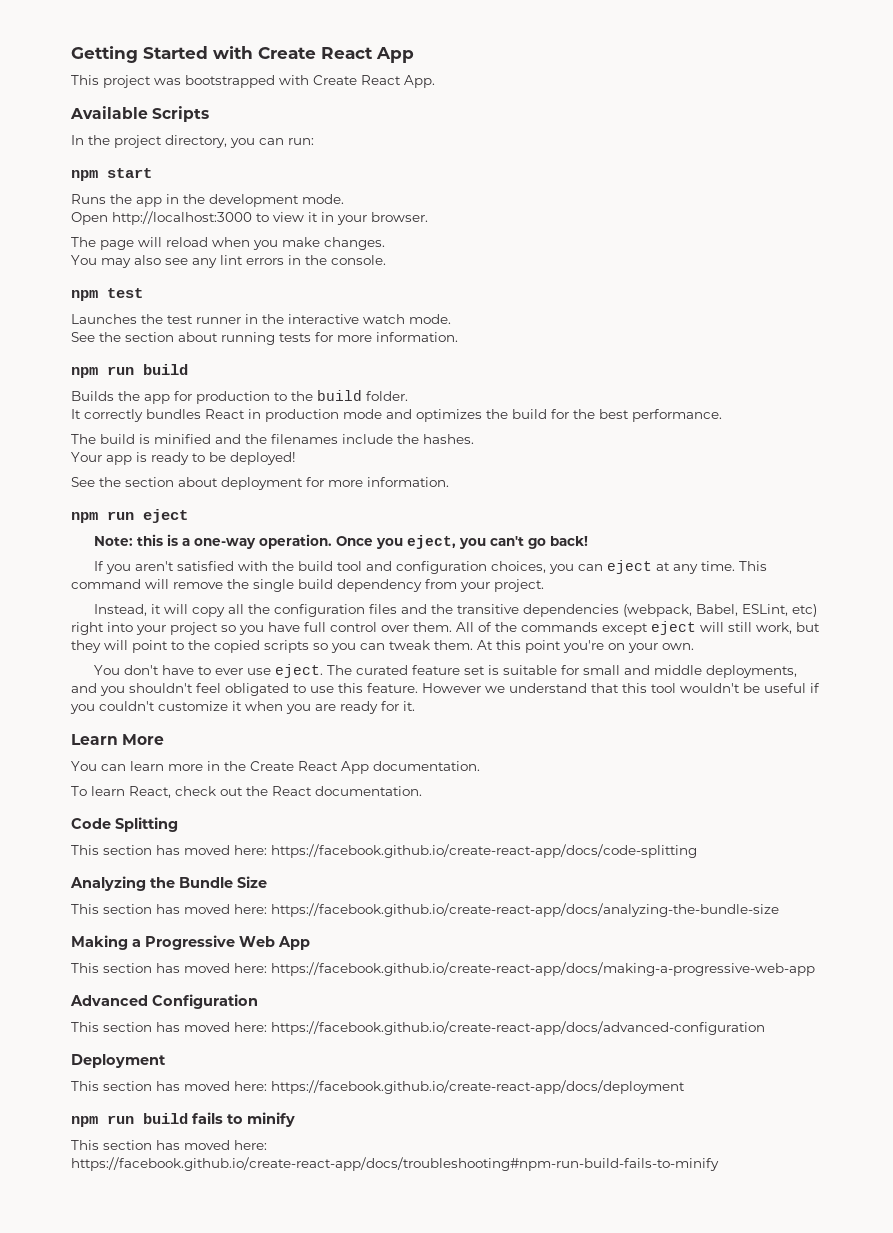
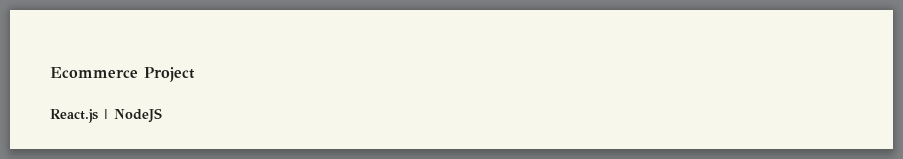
- Getting Started with Create React App
- This project was bootstrapped with Create React App.
- Available Scripts
- In the project directory, you can run:
- npm start
- Runs the app in the development mode.
- Open http://localhost:3000 to view it in your browser.
- The page will reload when you make changes.
- You may also see any lint errors in the console.
- npm test
- Launches the test runner in the interactive watch mode.
- See the section about running tests for more information.
- npm run build
- Builds the app for production to the build folder.
- It correctly bundles React in production mode and optimizes the build for the best performance.
- The build is minified and the filenames include the hashes.
- Your app is ready to be deployed!
- See the section about deployment for more information.
- npm run eject
- Note: this is a one-way operation. Once you eject, you can't go back!
- If you aren't satisfied with the build tool and configuration choices, you can eject at any time. This command will remove the single build dependency from your project.
- Instead, it will copy all the configuration files and the transitive dependencies (webpack, Babel, ESLint, etc) right into your project so you have full control over them. All of the commands except eject will still work, but they will point to the copied scripts so you can tweak them. At this point you're on your own.
- You don't have to ever use eject. The curated feature set is suitable for small and middle deployments, and you shouldn't feel obligated to use this feature. However we understand that this tool wouldn't be useful if you couldn't customize it when you are ready for it.
- Learn More
- You can learn more in the Create React App documentation.
- To learn React, check out the React documentation.
- Code Splitting
- This section has moved here: https://facebook.github.io/create-react-app/docs/code-splitting
- Analyzing the Bundle Size
- This section has moved here: https://facebook.github.io/create-react-app/docs/analyzing-the-bundle-size
- Making a Progressive Web App
- This section has moved here: https://facebook.github.io/create-react-app/docs/making-a-progressive-web-app
- Advanced Configuration
- This section has moved here: https://facebook.github.io/create-react-app/docs/advanced-configuration
- Deployment
- This section has moved here: https://facebook.github.io/create-react-app/docs/deployment
- npm run build fails to minify
- This section has moved here: https://facebook.github.io/create-react-app/docs/troubleshooting#npm-run-build-fails-to-minify
+ Ecommerce Project
+ React.js | NodeJS

